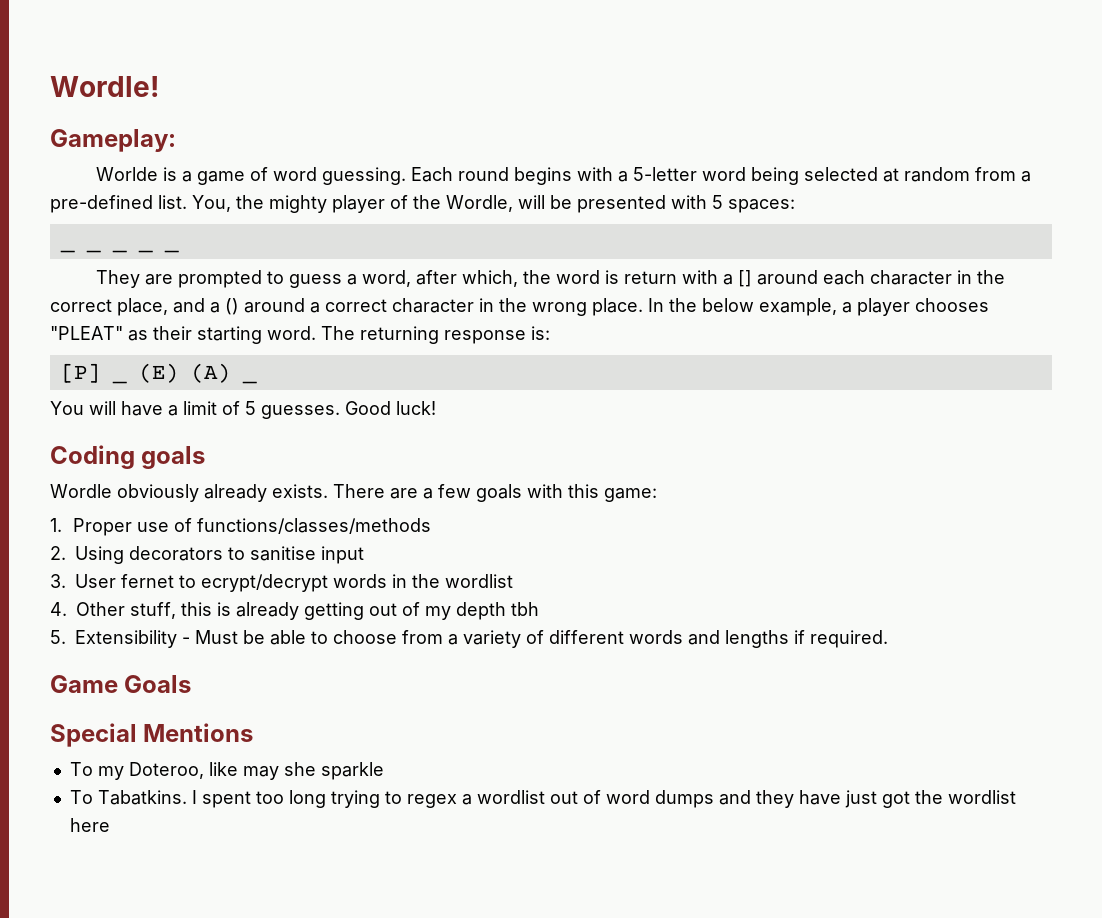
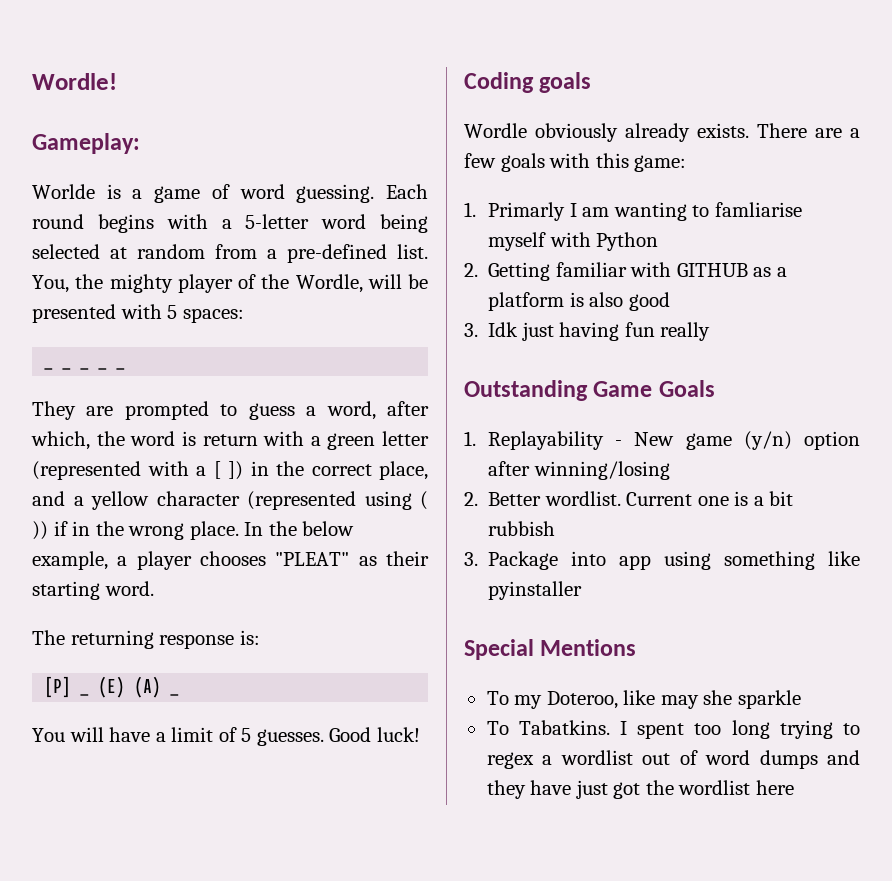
- They are prompted to guess a word, after which, the word is return with a [] around each character in the correct place, and a () around a correct character in the wrong place.
+ They are prompted to guess a word, after which, the word is return with a green letter (represented with a [ ]) in the correct place, and a yellow character (represented using ( )) if in the wrong place.
- In the below example, a player chooses "PLEAT" as their starting word. The returning response is:
+ In the below example, a player chooses "PLEAT" as their starting word.
+ The returning response is:
- 1. Proper use of functions/classes/methods
- 2. Using decorators to sanitise input
- 3. User fernet to ecrypt/decrypt words in the wordlist
- 4. Other stuff, this is already getting out of my depth tbh
- 5. Extensibility - Must be able to choose from a variety of different words and lengths if required.
- Game Goals
+ 1. Primarly I am wanting to famliarise myself with Python
+ 2. Getting familiar with GITHUB as a platform is also good
+ 3. Idk just having fun really
+ Outstanding Game Goals
+ 1. Replayability - New game (y/n) option after winning/losing
+ 2. Better wordlist. Current one is a bit rubbish
+ 3. Package into app using something like pyinstaller

